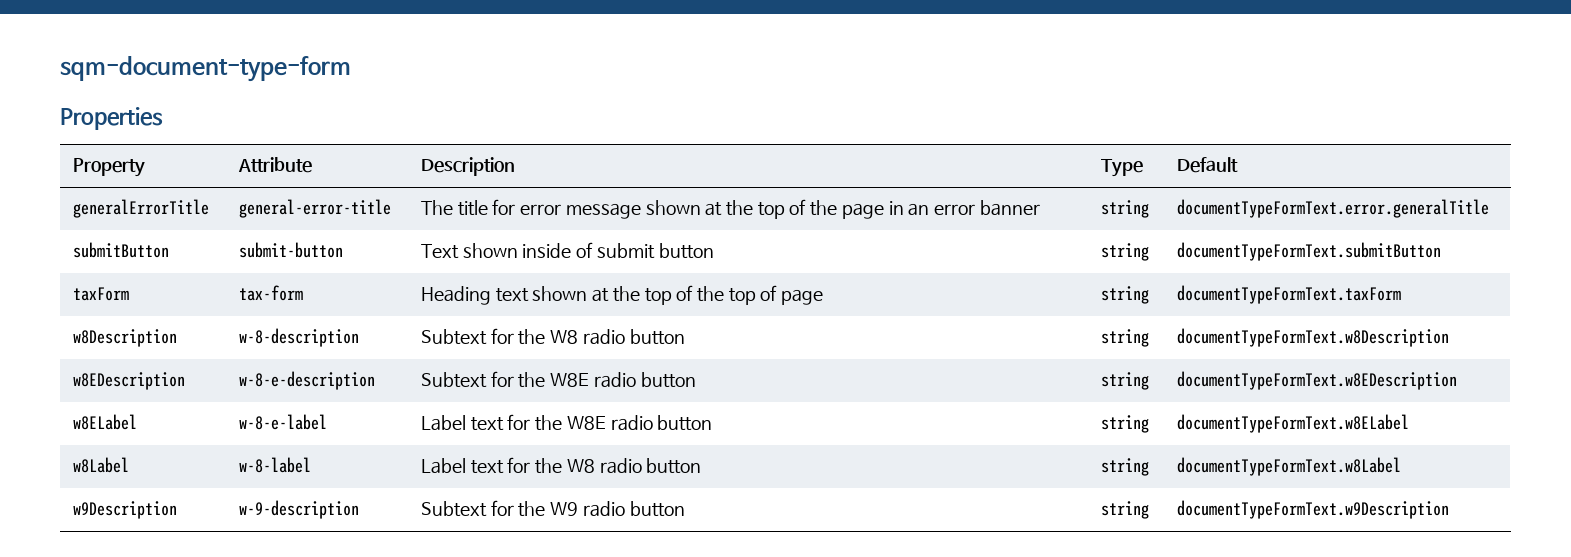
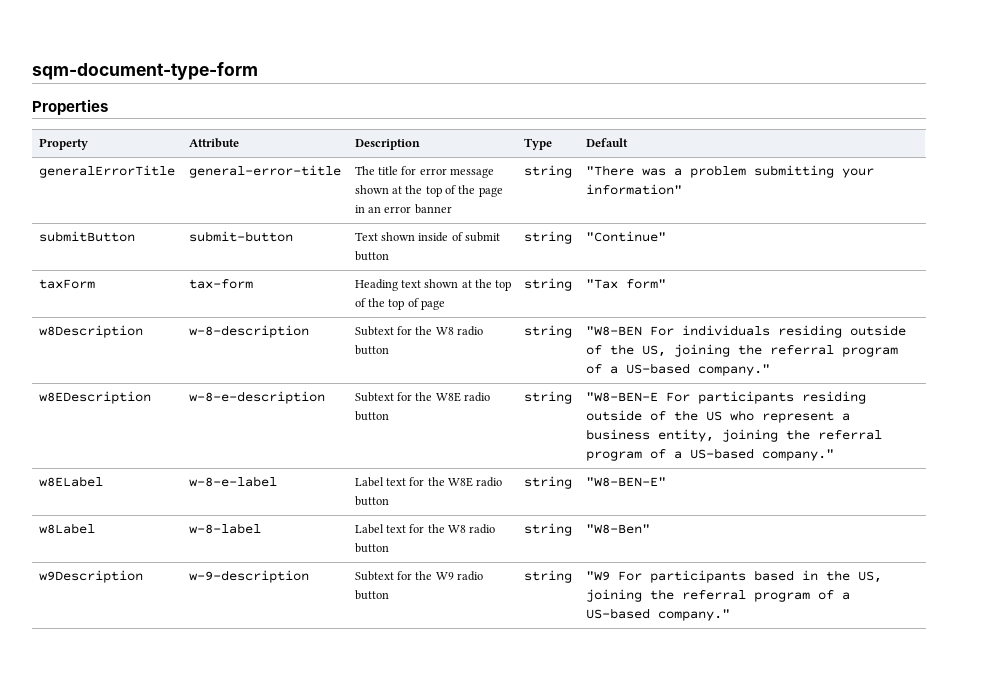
- generalErrorTitle | general-error-title | The title for error message shown at the top of the page in an error banner | string | documentTypeFormText.error.generalTitle
+ generalErrorTitle | general-error-title | The title for error message shown at the top of the page in an error banner | string | "There was a problem submitting your information"
- submitButton | submit-button | Text shown inside of submit button | string | documentTypeFormText.submitButton
+ submitButton | submit-button | Text shown inside of submit button | string | "Continue"
- taxForm | tax-form | Heading text shown at the top of the top of page | string | documentTypeFormText.taxForm
+ taxForm | tax-form | Heading text shown at the top of the top of page | string | "Tax form"
- w8Description | w-8-description | Subtext for the W8 radio button | string | documentTypeFormText.w8Description
+ w8Description | w-8-description | Subtext for the W8 radio button | string | "W8-BEN For individuals residing outside of the US, joining the referral program of a US-based company."
- w8EDescription | w-8-e-description | Subtext for the W8E radio button | string | documentTypeFormText.w8EDescription
+ w8EDescription | w-8-e-description | Subtext for the W8E radio button | string | "W8-BEN-E For participants residing outside of the US who represent a business entity, joining the referral program of a US-based company."
- w8ELabel | w-8-e-label | Label text for the W8E radio button | string | documentTypeFormText.w8ELabel
+ w8ELabel | w-8-e-label | Label text for the W8E radio button | string | "W8-BEN-E"
- w8Label | w-8-label | Label text for the W8 radio button | string | documentTypeFormText.w8Label
+ w8Label | w-8-label | Label text for the W8 radio button | string | "W8-Ben"
- w9Description | w-9-description | Subtext for the W9 radio button | string | documentTypeFormText.w9Description
+ w9Description | w-9-description | Subtext for the W9 radio button | string | "W9 For participants based in the US, joining the referral program of a US-based company."

